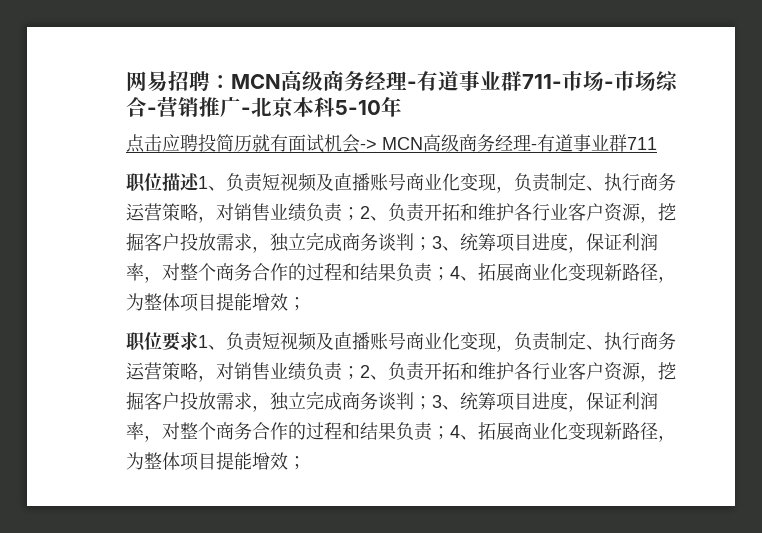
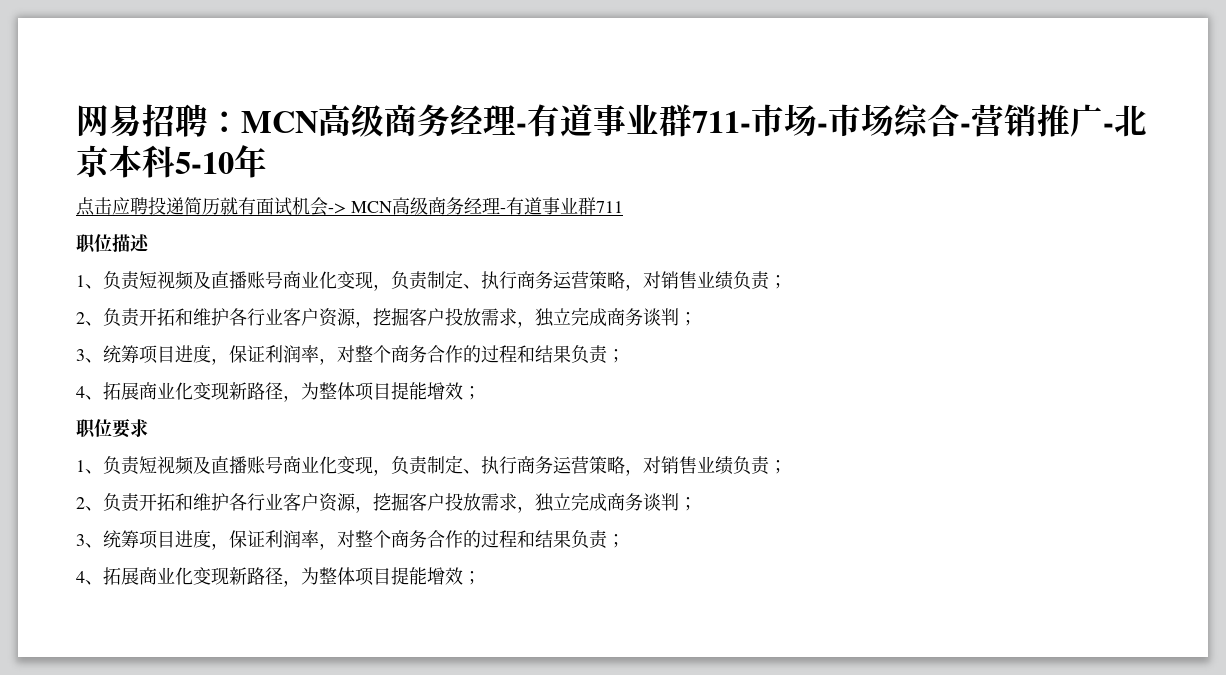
- 点击应聘投简历就有面试机会-> MCN高级商务经理-有道事业群711
+ 点击应聘投递简历就有面试机会-> MCN高级商务经理-有道事业群711
- 职位描述1、负责短视频及直播账号商业化变现，负责制定、执行商务运营策略，对销售业绩负责；2、负责开拓和维护各行业客户资源，挖掘客户投放需求，独立完成商务谈判；3、统筹项目进度，保证利润率，对整个商务合作的过程和结果负责；4、拓展商业化变现新路径，为整体项目提能增效；
+ 职位描述
+ 1、负责短视频及直播账号商业化变现，负责制定、执行商务运营策略，对销售业绩负责；
+ 2、负责开拓和维护各行业客户资源，挖掘客户投放需求，独立完成商务谈判；
+ 3、统筹项目进度，保证利润率，对整个商务合作的过程和结果负责；
+ 4、拓展商业化变现新路径，为整体项目提能增效；
- 职位要求1、负责短视频及直播账号商业化变现，负责制定、执行商务运营策略，对销售业绩负责；2、负责开拓和维护各行业客户资源，挖掘客户投放需求，独立完成商务谈判；3、统筹项目进度，保证利润率，对整个商务合作的过程和结果负责；4、拓展商业化变现新路径，为整体项目提能增效；
+ 职位要求
+ 1、负责短视频及直播账号商业化变现，负责制定、执行商务运营策略，对销售业绩负责；
+ 2、负责开拓和维护各行业客户资源，挖掘客户投放需求，独立完成商务谈判；
+ 3、统筹项目进度，保证利润率，对整个商务合作的过程和结果负责；
+ 4、拓展商业化变现新路径，为整体项目提能增效；

